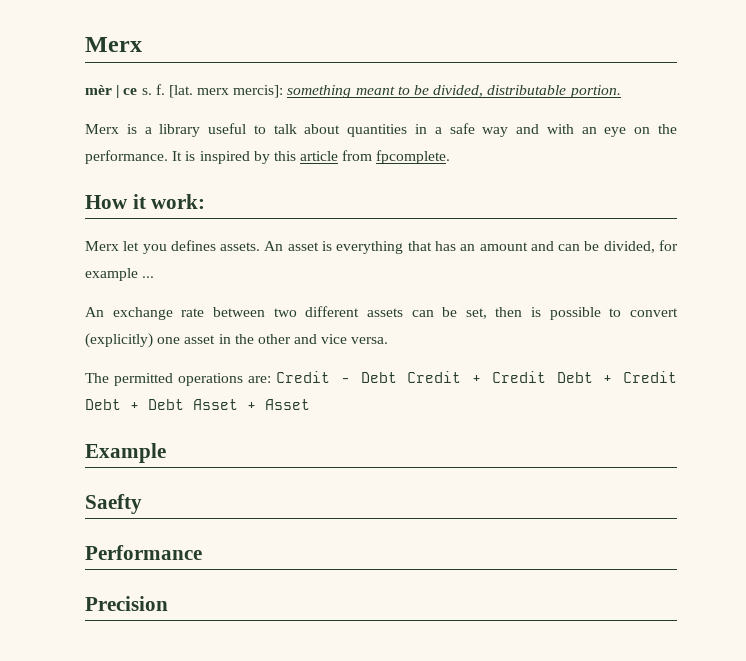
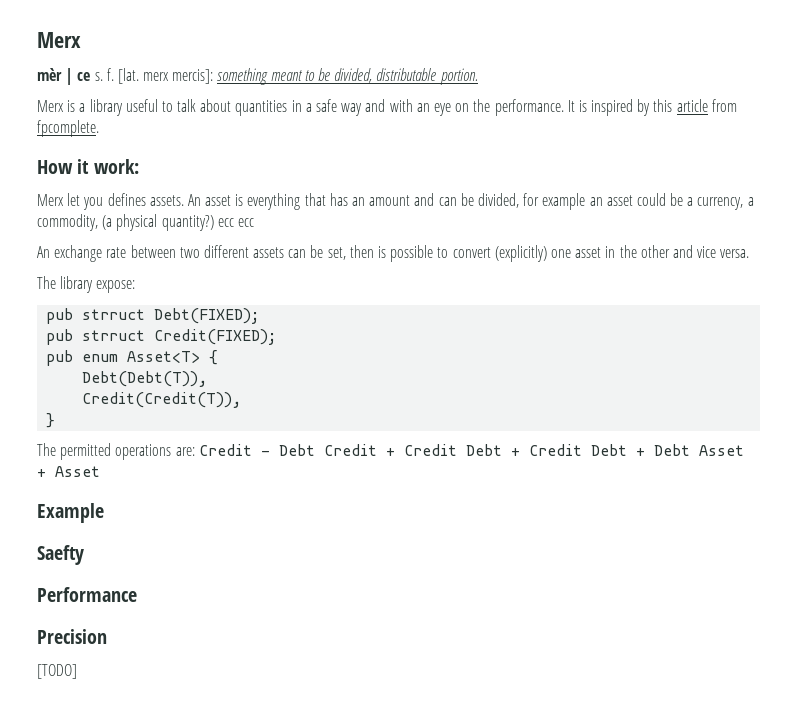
- An asset is everything that has an amount and can be divided, for example ...
+ An asset is everything that has an amount and can be divided, for example an asset could be a currency, a commodity, (a physical quantity?) ecc ecc
+ The library expose:
+ pub strruct Debt(FIXED);
+ pub strruct Credit(FIXED);
+ pub enum Asset<T> {
+ Debt(Debt(T)),
+ Credit(Credit(T)),
+ }
+ [TODO]

